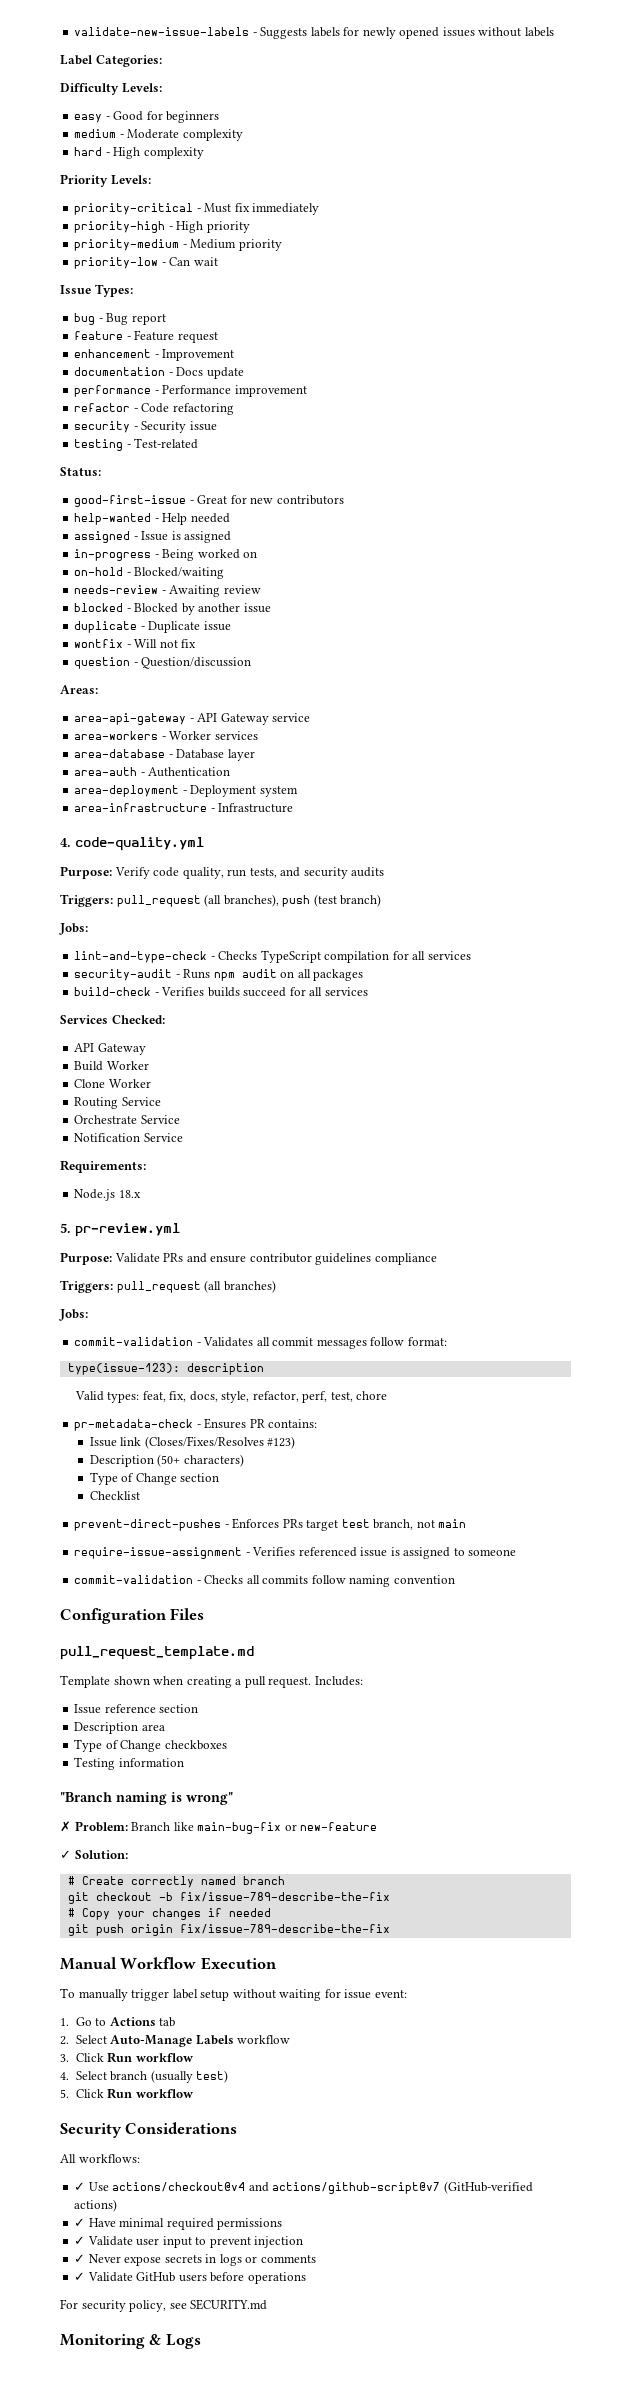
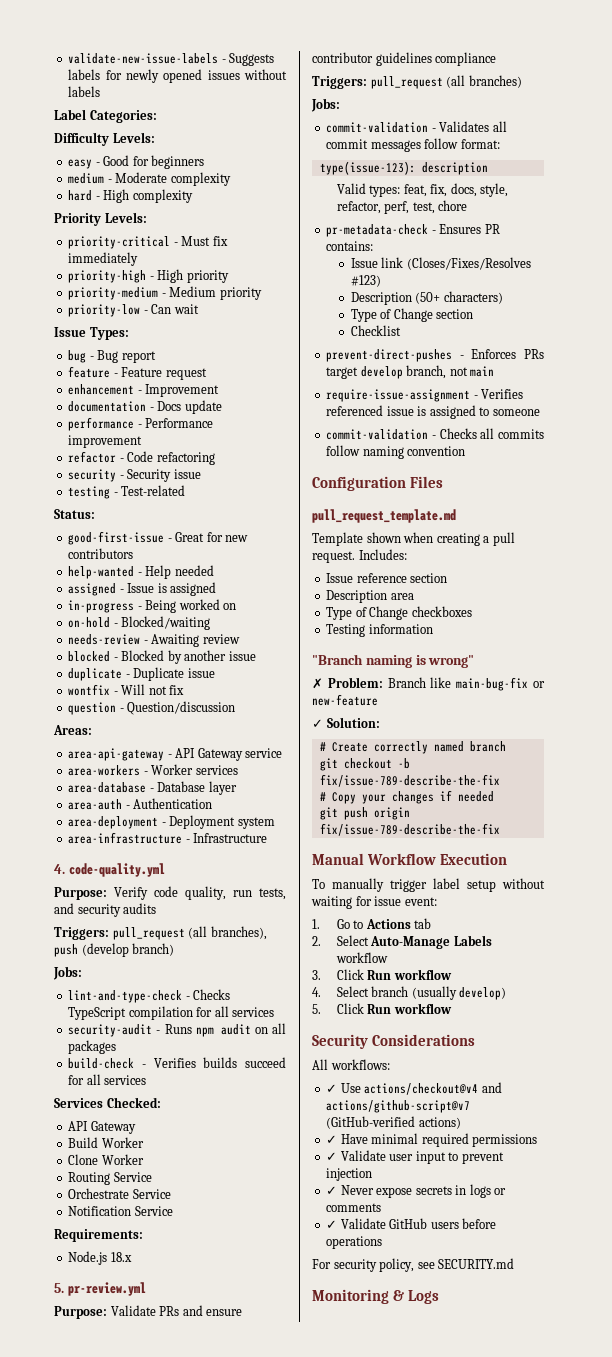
- Triggers: pull_request (all branches), push (test branch)
+ Triggers: pull_request (all branches), push (develop branch)
- prevent-direct-pushes - Enforces PRs target test branch, not main
+ prevent-direct-pushes - Enforces PRs target develop branch, not main
- 4. Select branch (usually test)
+ 4. Select branch (usually develop)

